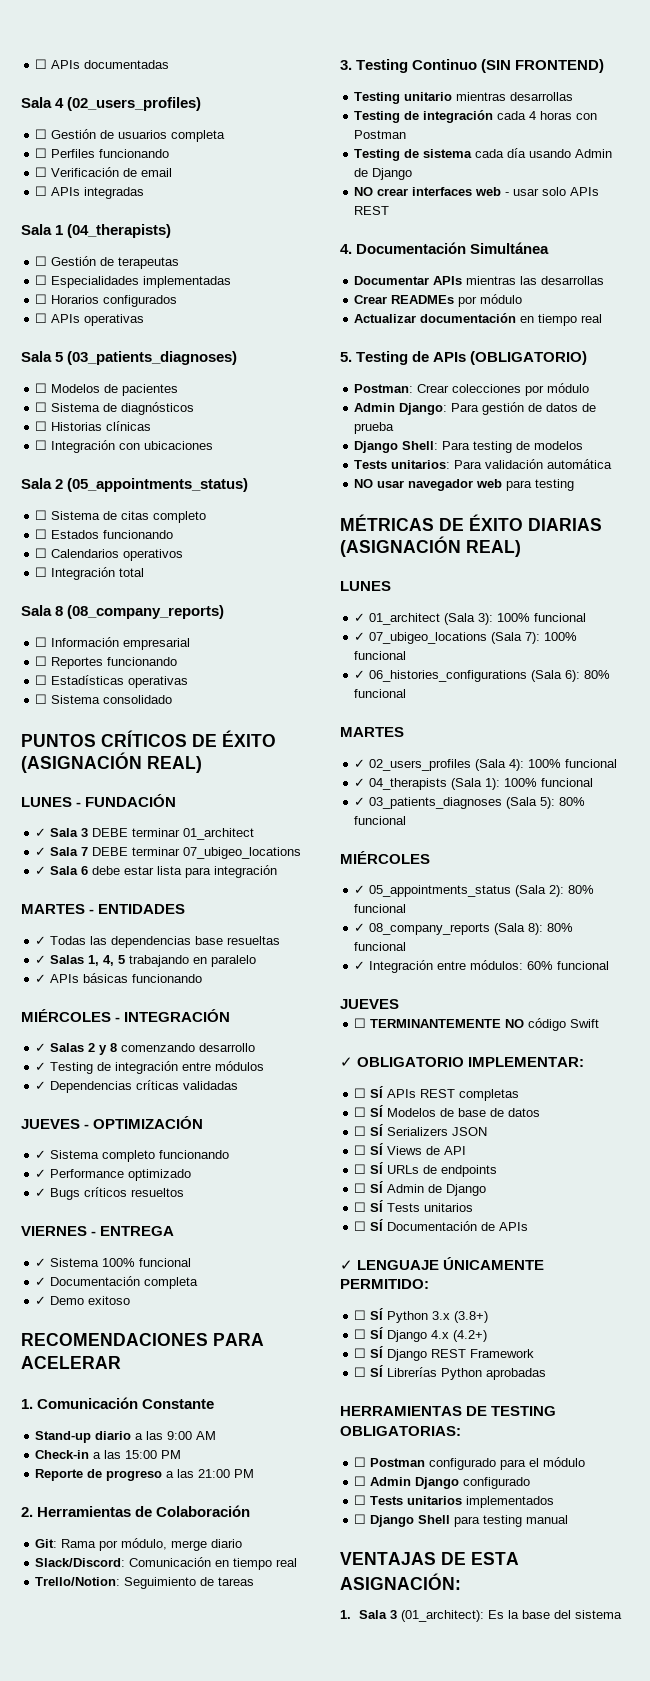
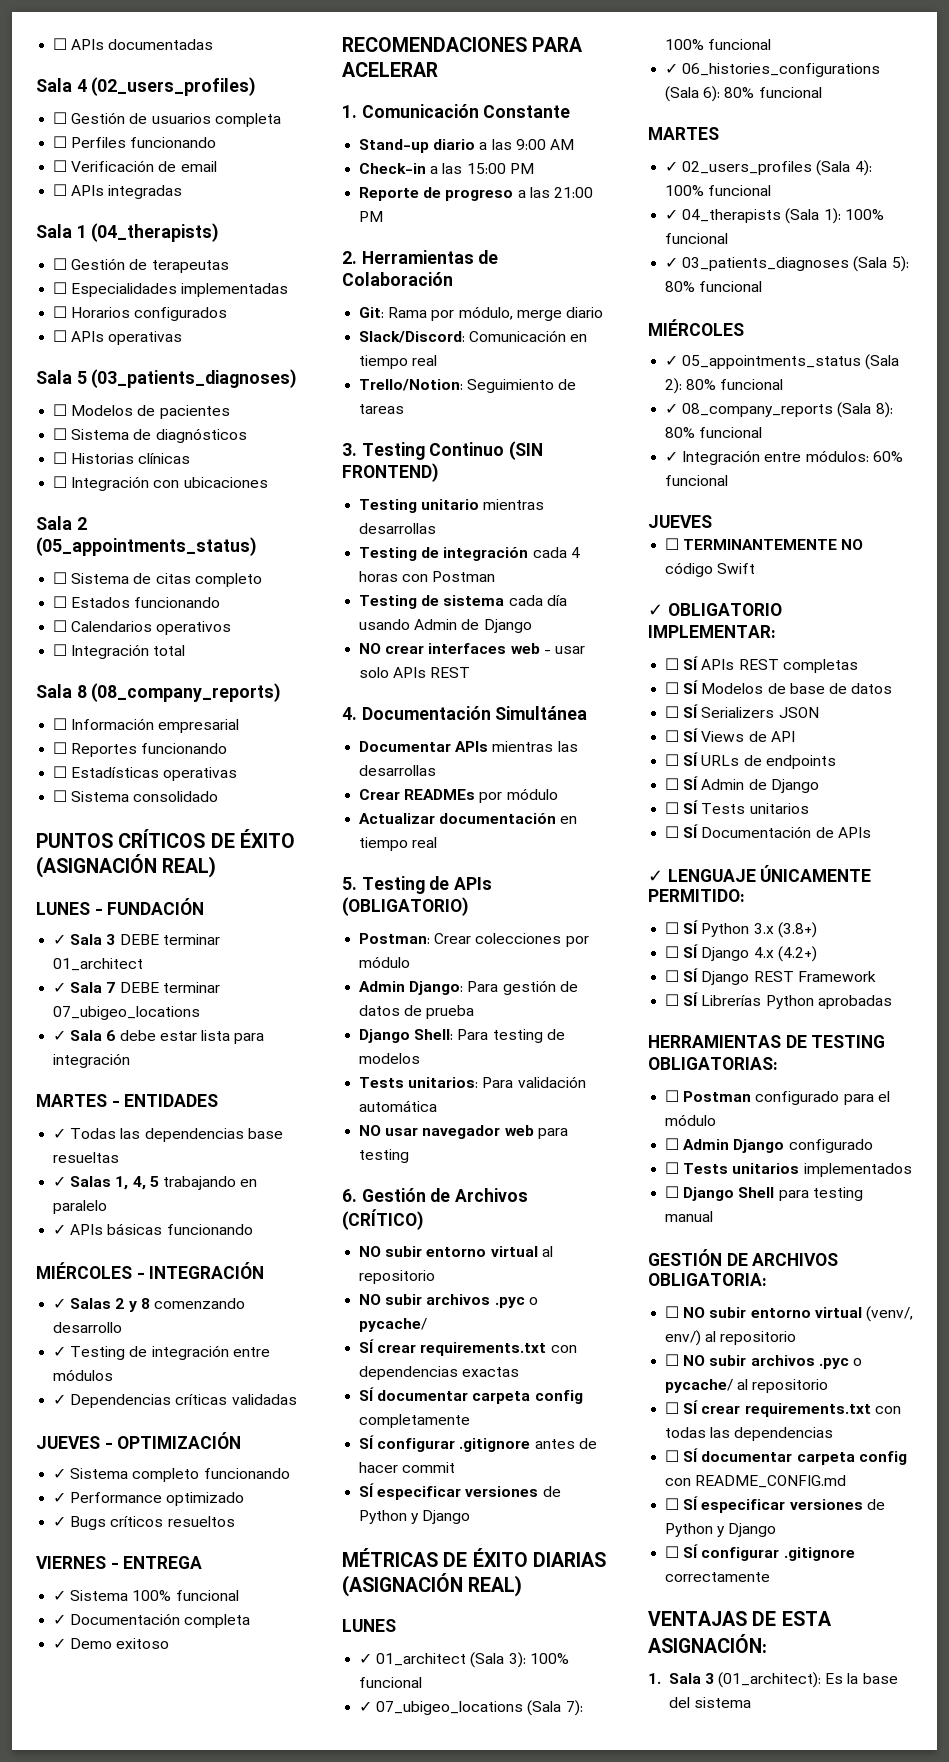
+ 6. Gestión de Archivos (CRÍTICO)
+ NO subir entorno virtual al repositorio
+ NO subir archivos .pyc o pycache/
+ SÍ crear requirements.txt con dependencias exactas
+ SÍ documentar carpeta config completamente
+ SÍ configurar .gitignore antes de hacer commit
+ SÍ especificar versiones de Python y Django
+ GESTIÓN DE ARCHIVOS OBLIGATORIA:
+ ☐ NO subir entorno virtual (venv/, env/) al repositorio
+ ☐ NO subir archivos .pyc o pycache/ al repositorio
+ ☐ SÍ crear requirements.txt con todas las dependencias
+ ☐ SÍ documentar carpeta config con README_CONFIG.md
+ ☐ SÍ especificar versiones de Python y Django
+ ☐ SÍ configurar .gitignore correctamente

